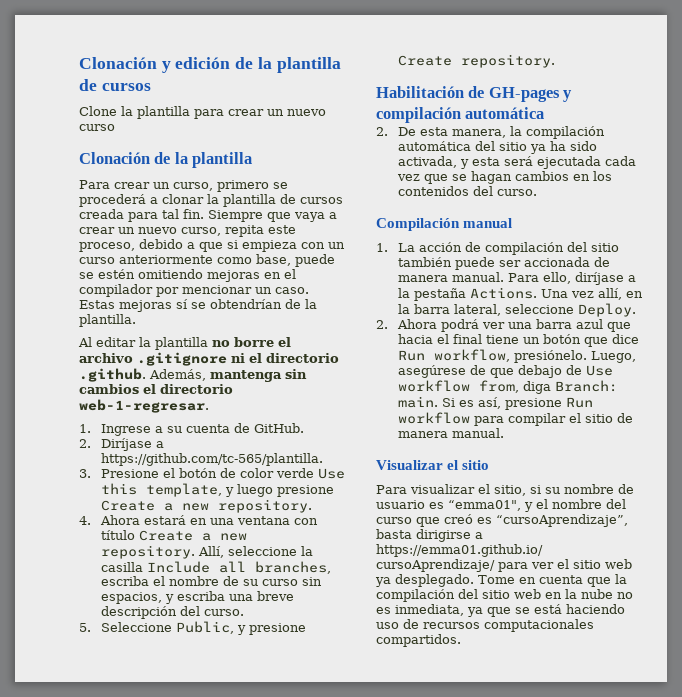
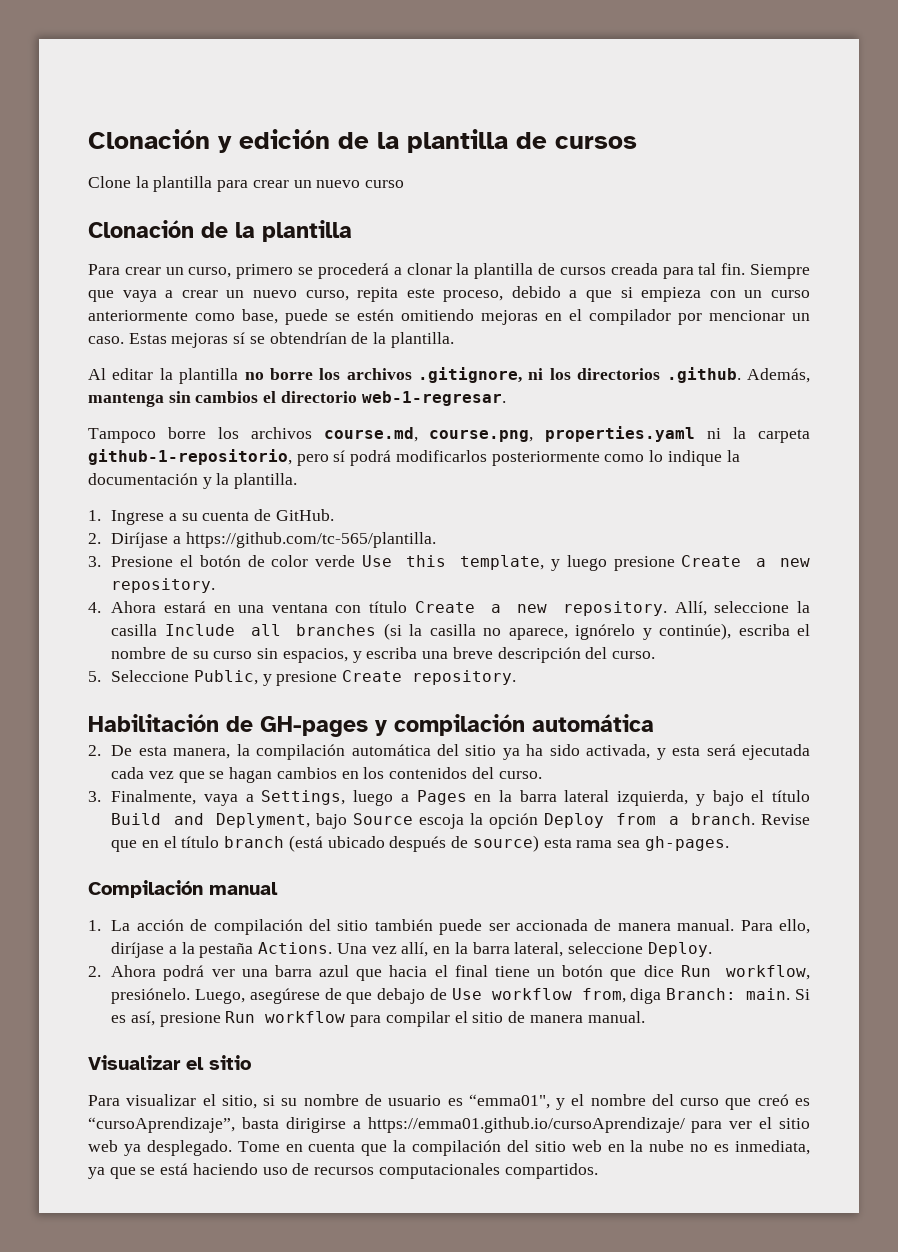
- Al editar la plantilla no borre el archivo .gitignore ni el directorio .github. Además, mantenga sin cambios el directorio web-1-regresar.
+ Al editar la plantilla no borre los archivos .gitignore, ni los directorios .github. Además, mantenga sin cambios el directorio web-1-regresar.
+ Tampoco borre los archivos course.md, course.png, properties.yaml ni la carpeta github-1-repositorio, pero sí podrá modificarlos posteriormente como lo indique la documentación y la plantilla.
- Allí, seleccione la casilla Include all branches, escriba el nombre de su curso sin espacios, y escriba una breve descripción del curso.
+ Allí, seleccione la casilla Include all branches (si la casilla no aparece, ignórelo y continúe), escriba el nombre de su curso sin espacios, y escriba una breve descripción del curso.
+ 3. Finalmente, vaya a Settings, luego a Pages en la barra lateral izquierda, y bajo el título Build and Deplyment, bajo Source escoja la opción Deploy from a branch. Revise que en el título branch (está ubicado después de source) esta rama sea gh-pages.

